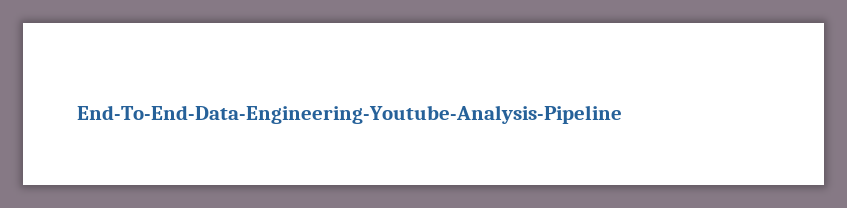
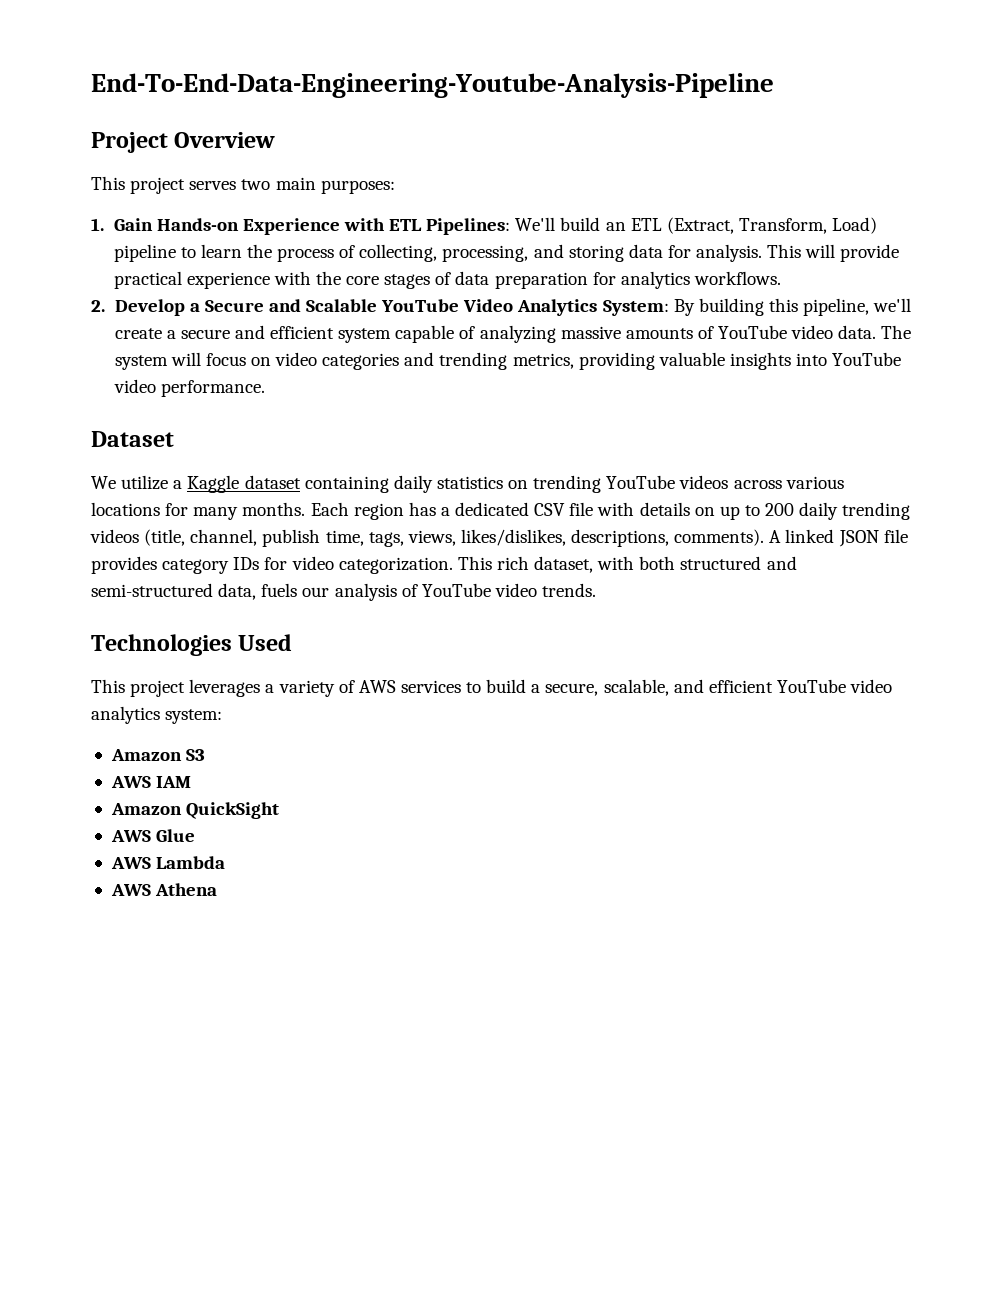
+ Project Overview
+ This project serves two main purposes:
+ 1. Gain Hands-on Experience with ETL Pipelines: We'll build an ETL (Extract, Transform, Load) pipeline to learn the process of collecting, processing, and storing data for analysis. This will provide practical experience with the core stages of data preparation for analytics workflows.
+ 2. Develop a Secure and Scalable YouTube Video Analytics System: By building this pipeline, we'll create a secure and efficient system capable of analyzing massive amounts of YouTube video data. The system will focus on video categories and trending metrics, providing valuable insights into YouTube video performance.
+ Dataset
+ We utilize a Kaggle dataset containing daily statistics on trending YouTube videos across various locations for many months. Each region has a dedicated CSV file with details on up to 200 daily trending videos (title, channel, publish time, tags, views, likes/dislikes, descriptions, comments). A linked JSON file provides category IDs for video categorization. This rich dataset, with both structured and semi-structured data, fuels our analysis of YouTube video trends.
+ Technologies Used
+ This project leverages a variety of AWS services to build a secure, scalable, and efficient YouTube video analytics system:
+ Amazon S3
+ AWS IAM
+ Amazon QuickSight
+ AWS Glue
+ AWS Lambda
+ AWS Athena

